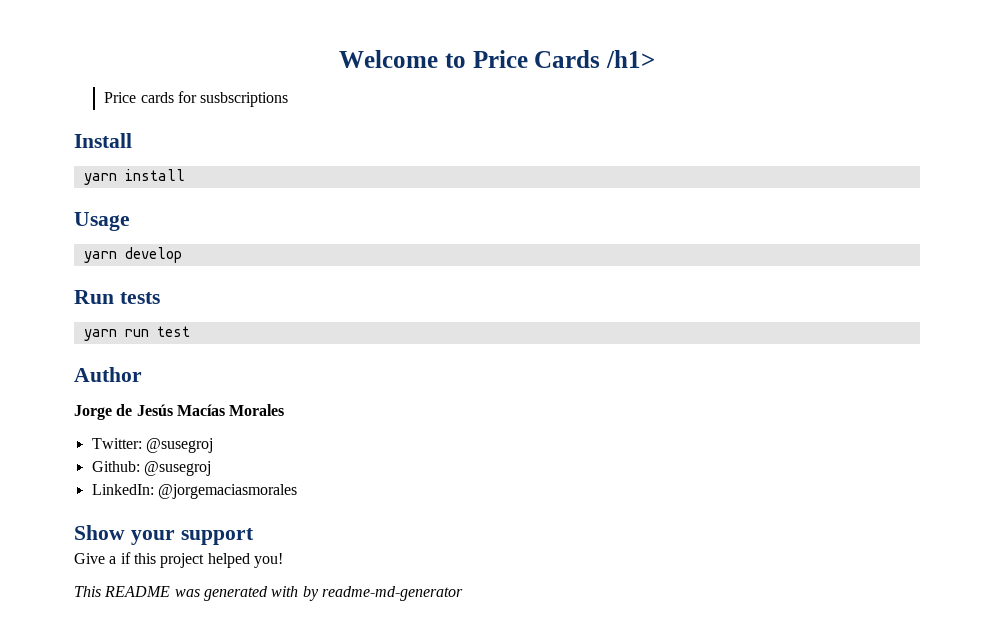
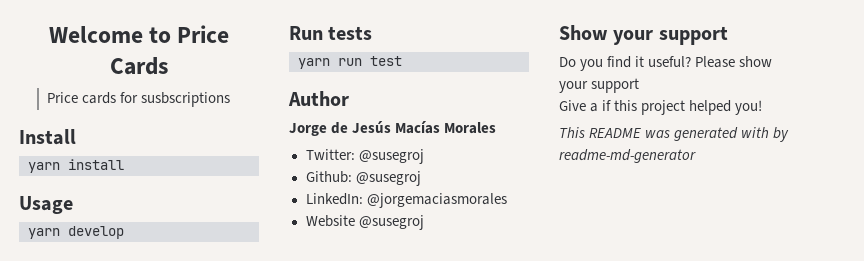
- Welcome to Price Cards /h1>
+ Welcome to Price Cards
+ Website @susegroj
+ Do you find it useful? Please show your support

